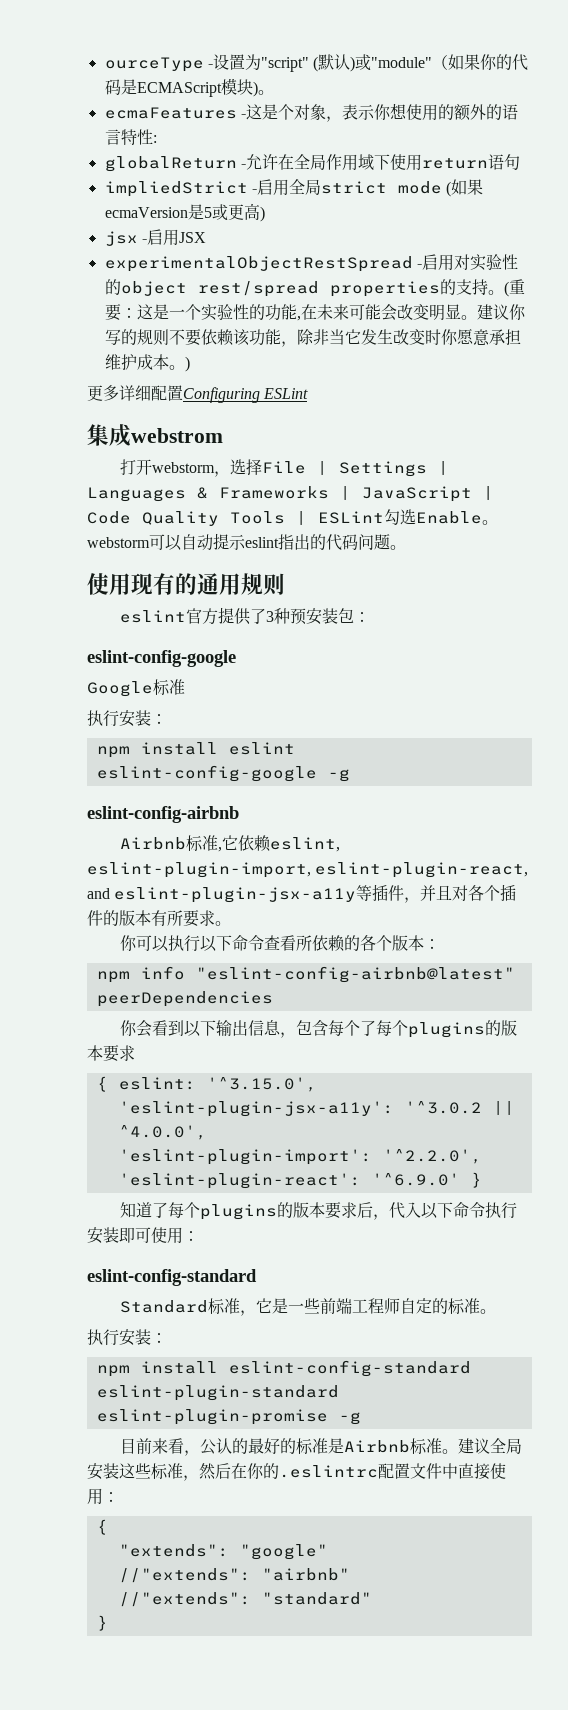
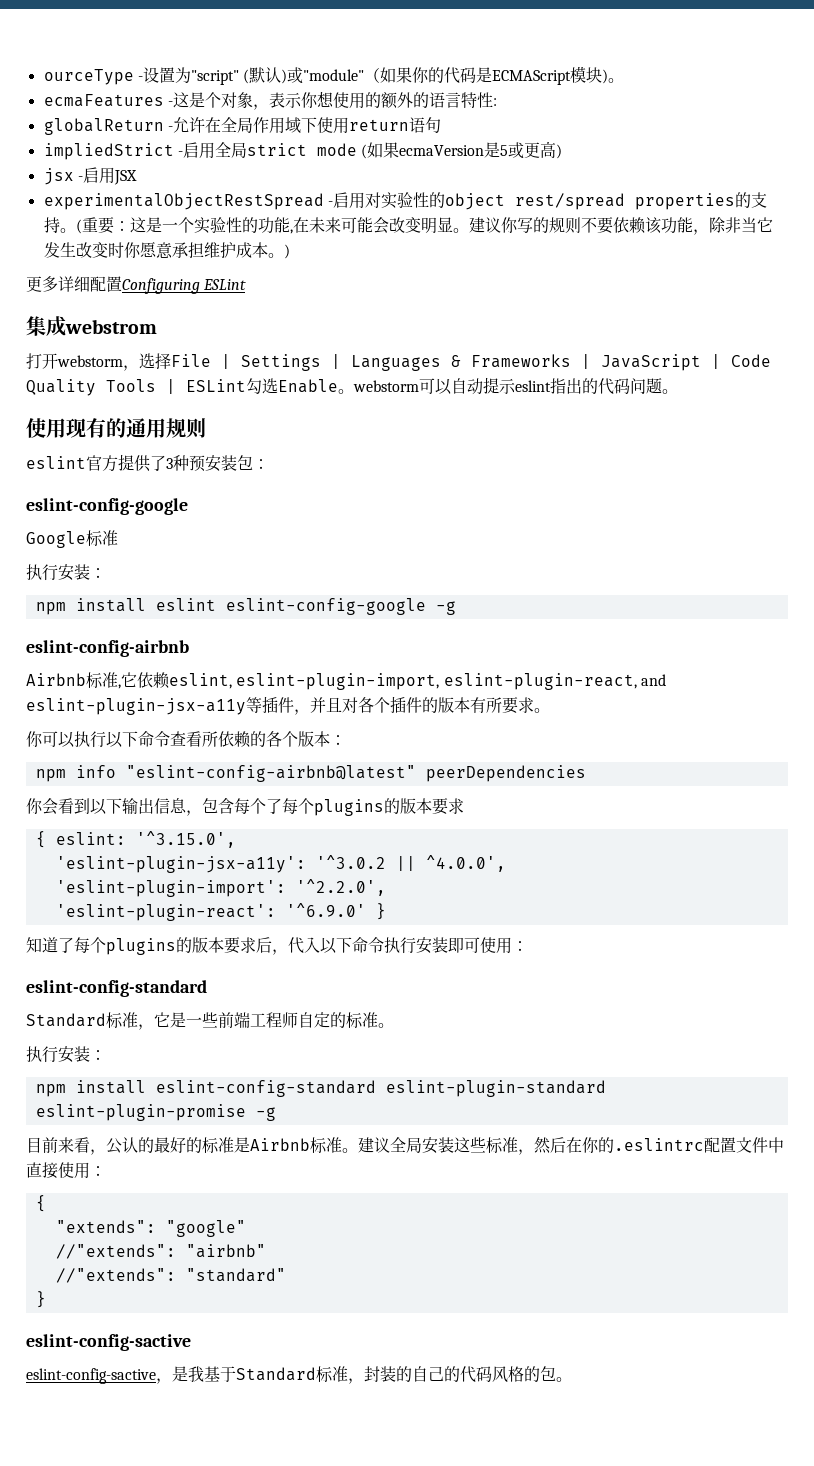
  //"extends": "standard"
  }
+ eslint-config-sactive
+ eslint-config-sactive，是我基于Standard标准，封装的自己的代码风格的包。

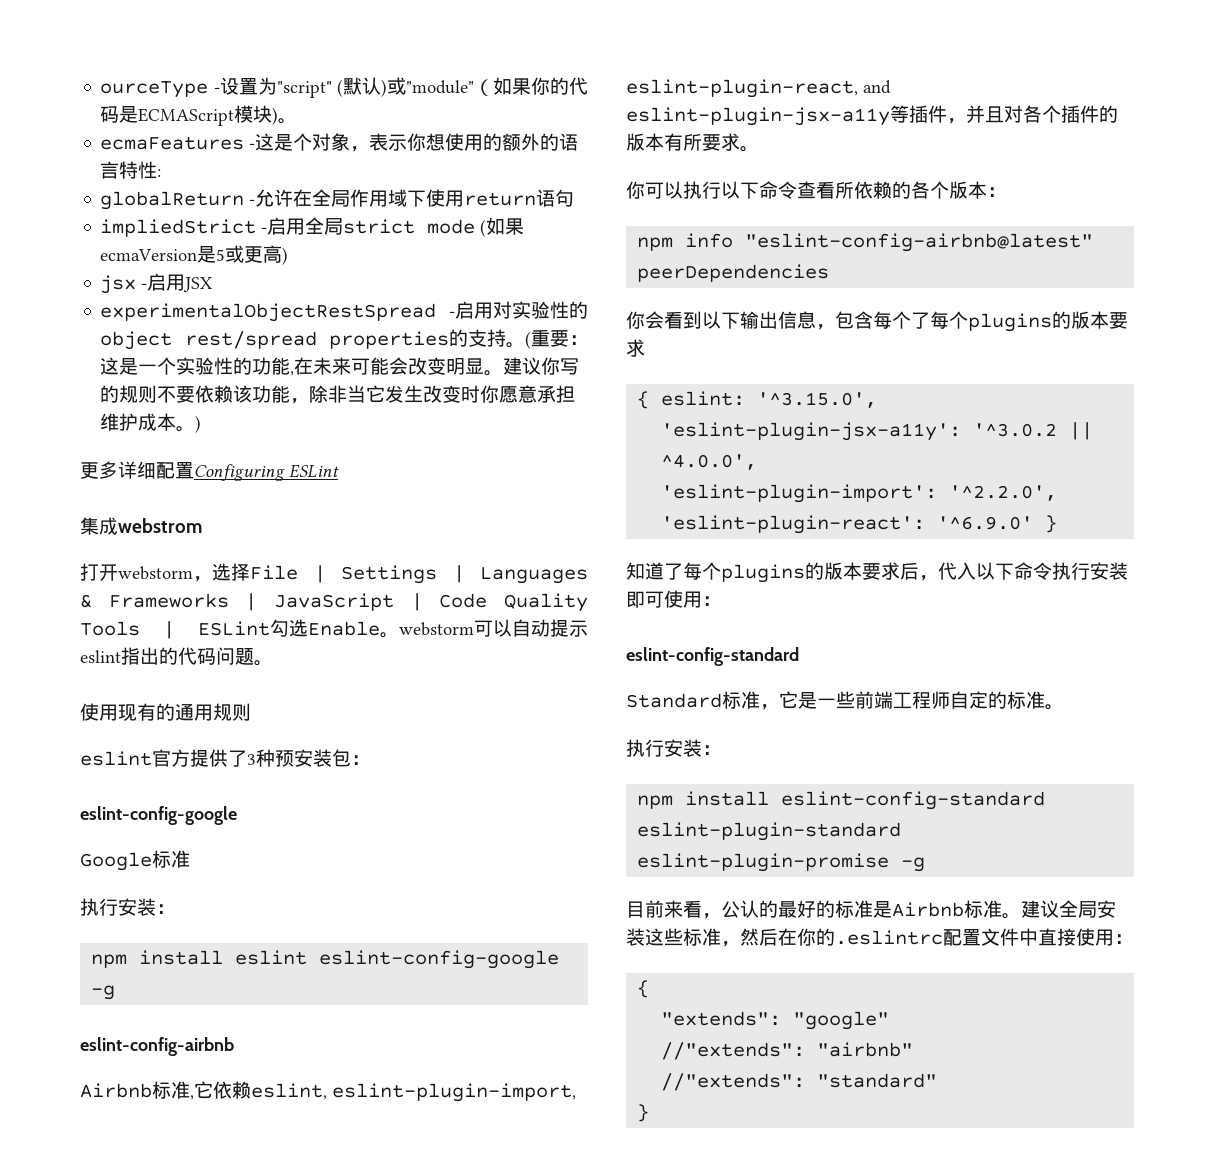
  //"extends": "standard"
  }
- eslint-config-sactive
- eslint-config-sactive，是我基于Standard标准，封装的自己的代码风格的包。

